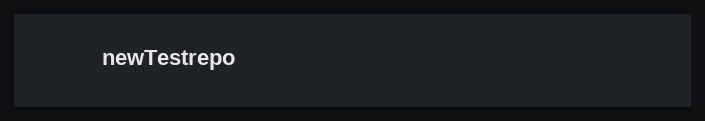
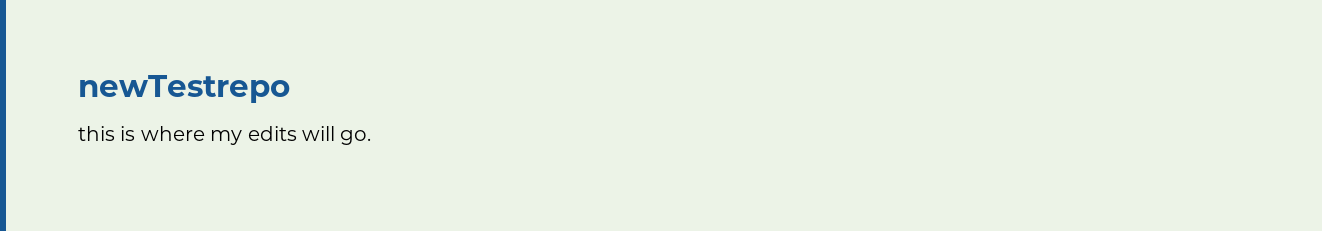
+ this is where my edits will go.

